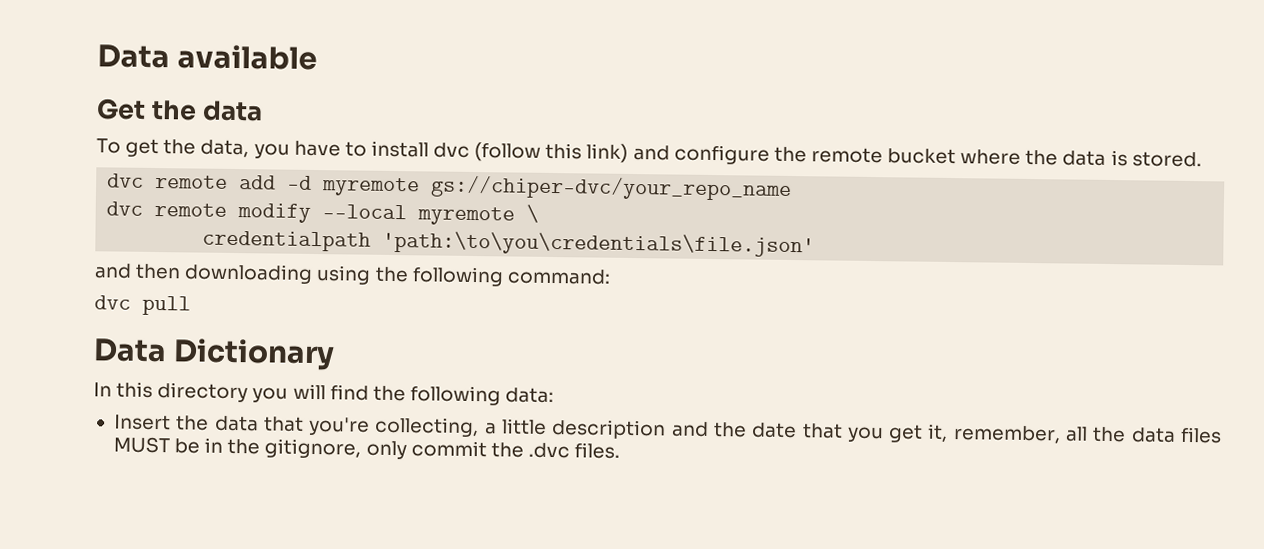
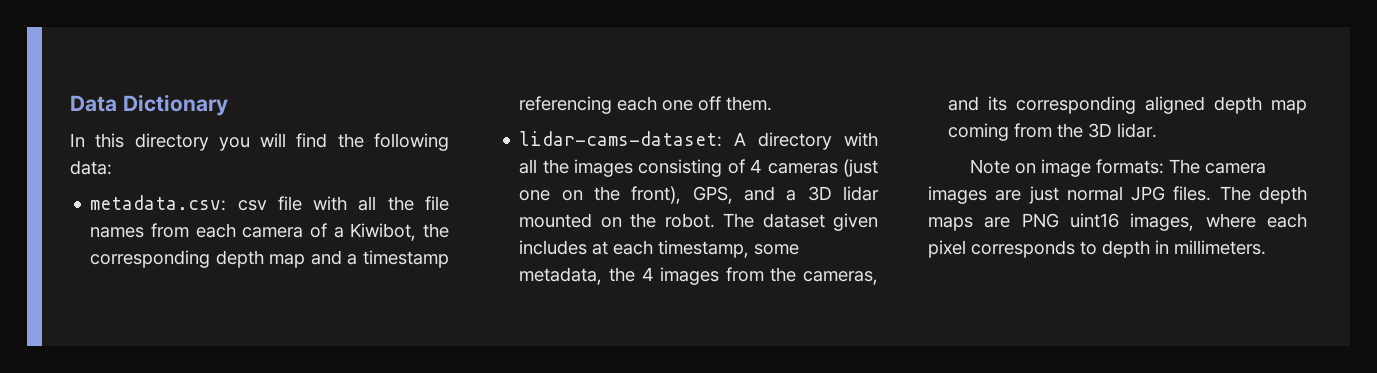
- Data available
- Get the data
- To get the data, you have to install dvc (follow this link) and configure the remote bucket where the data is stored.
- dvc remote add -d myremote gs://chiper-dvc/your_repo_name
- dvc remote modify --local myremote \
- credentialpath 'path:\to\you\credentials\file.json'
- and then downloading using the following command:
- dvc pull
- Insert the data that you're collecting, a little description and the date that you get it, remember, all the data files MUST be in the gitignore, only commit the .dvc files.
+ metadata.csv: csv file with all the file names from each camera of a Kiwibot, the corresponding depth map and a timestamp referencing each one off them.
+ lidar-cams-dataset: A directory with all the images consisting of 4 cameras (just one on the front), GPS, and a 3D lidar mounted on the robot. The dataset given includes at each timestamp, some metadata, the 4 images from the cameras, and its corresponding aligned depth map coming from the 3D lidar.
+ Note on image formats: The camera images are just normal JPG files. The depth maps are PNG uint16 images, where each pixel corresponds to depth in millimeters.

